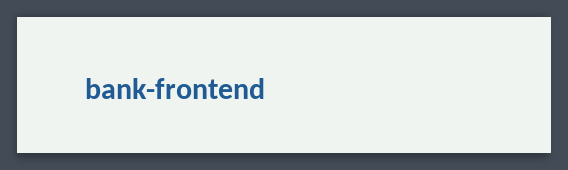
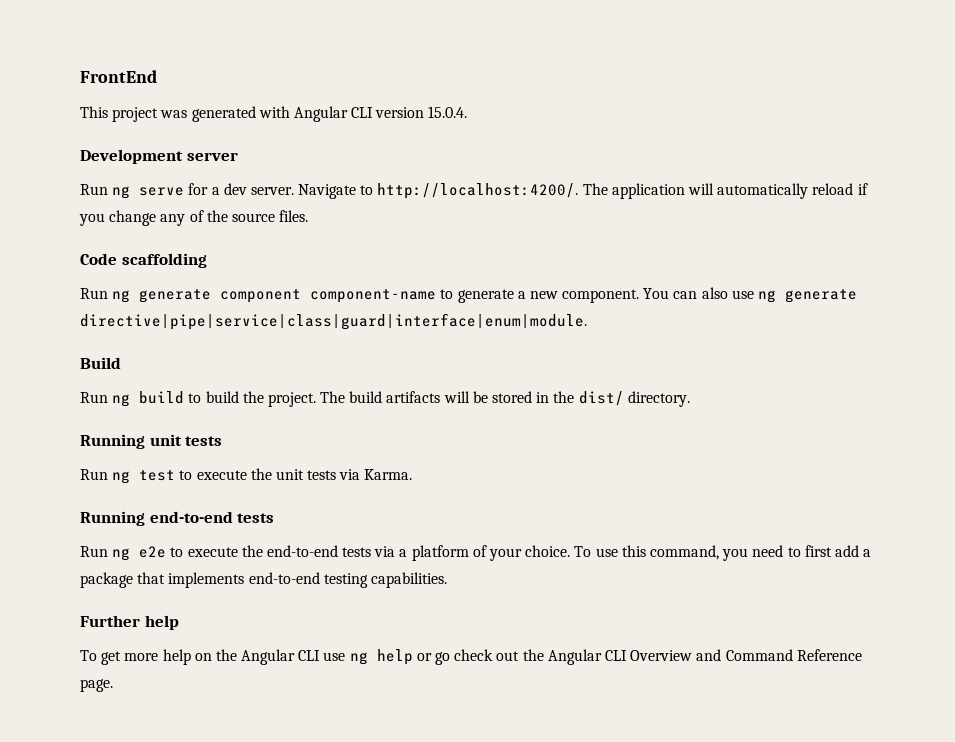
- bank-frontend
+ FrontEnd
+ This project was generated with Angular CLI version 15.0.4.
+ Development server
+ Run ng serve for a dev server. Navigate to http://localhost:4200/. The application will automatically reload if you change any of the source files.
+ Code scaffolding
+ Run ng generate component component-name to generate a new component. You can also use ng generate directive|pipe|service|class|guard|interface|enum|module.
+ Build
+ Run ng build to build the project. The build artifacts will be stored in the dist/ directory.
+ Running unit tests
+ Run ng test to execute the unit tests via Karma.
+ Running end-to-end tests
+ Run ng e2e to execute the end-to-end tests via a platform of your choice. To use this command, you need to first add a package that implements end-to-end testing capabilities.
+ Further help
+ To get more help on the Angular CLI use ng help or go check out the Angular CLI Overview and Command Reference page.

